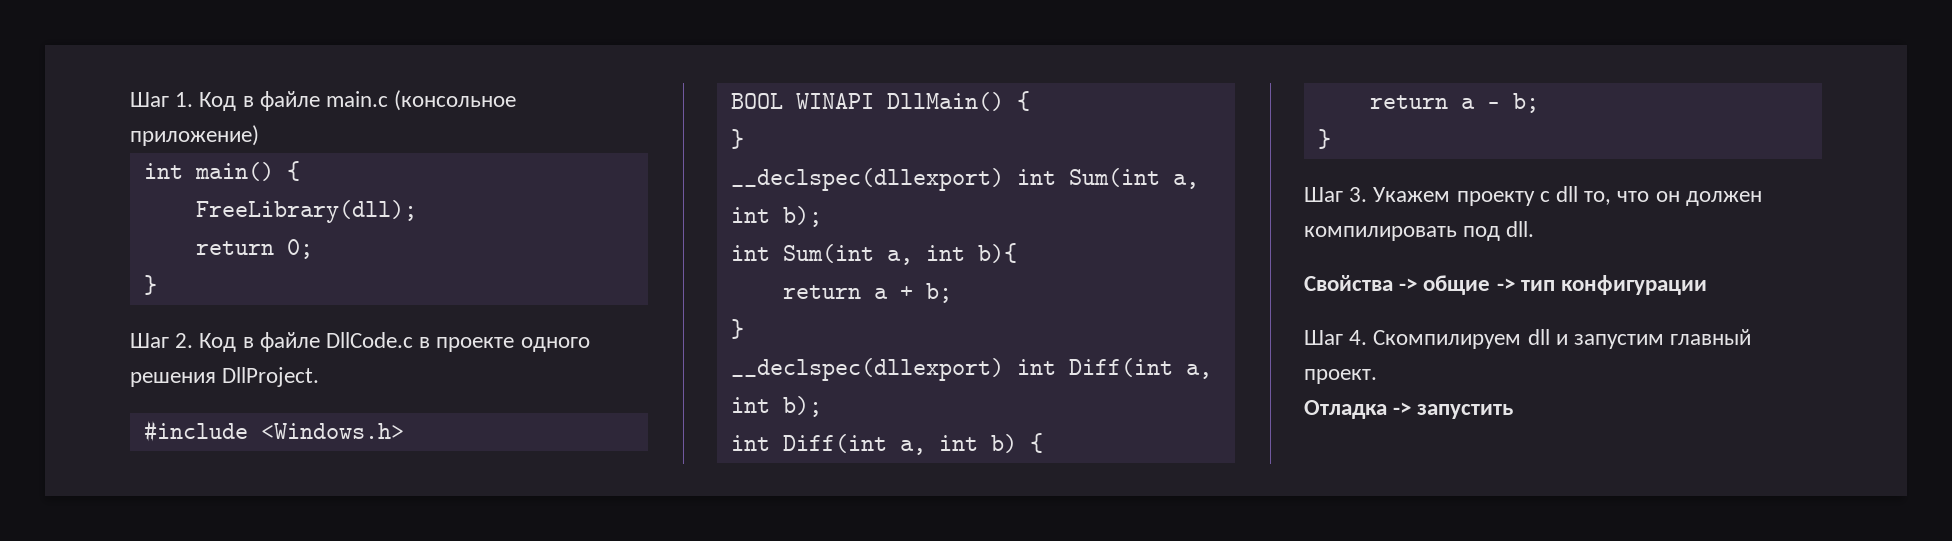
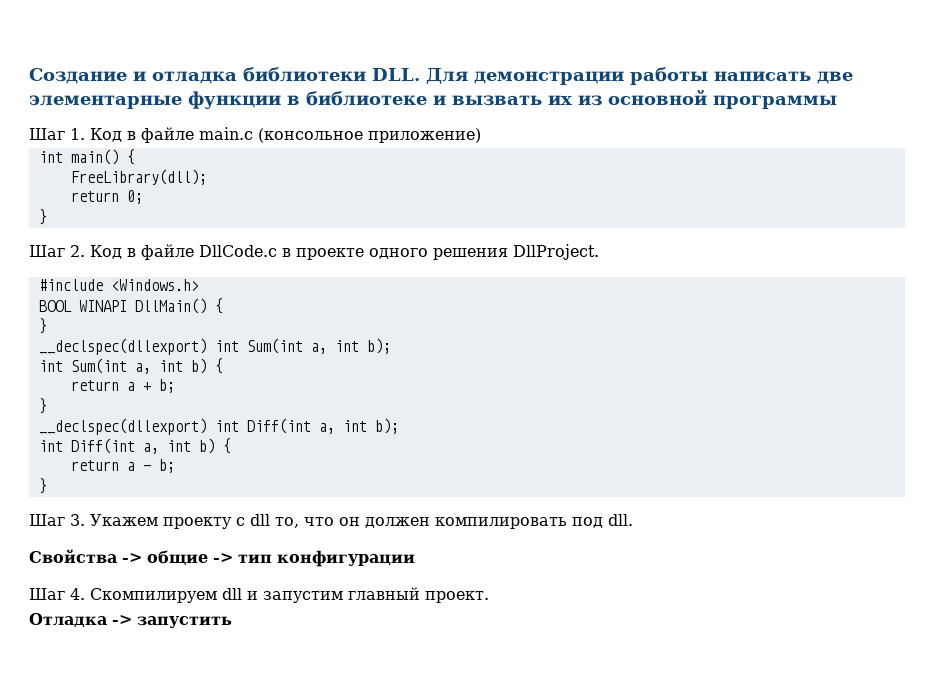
+ Создание и отладка библиотеки DLL. Для демонстрации работы написать две элементарные функции в библиотеке и вызвать их из основной программы
- int Sum(int a, int b){
+ int Sum(int a, int b) {

